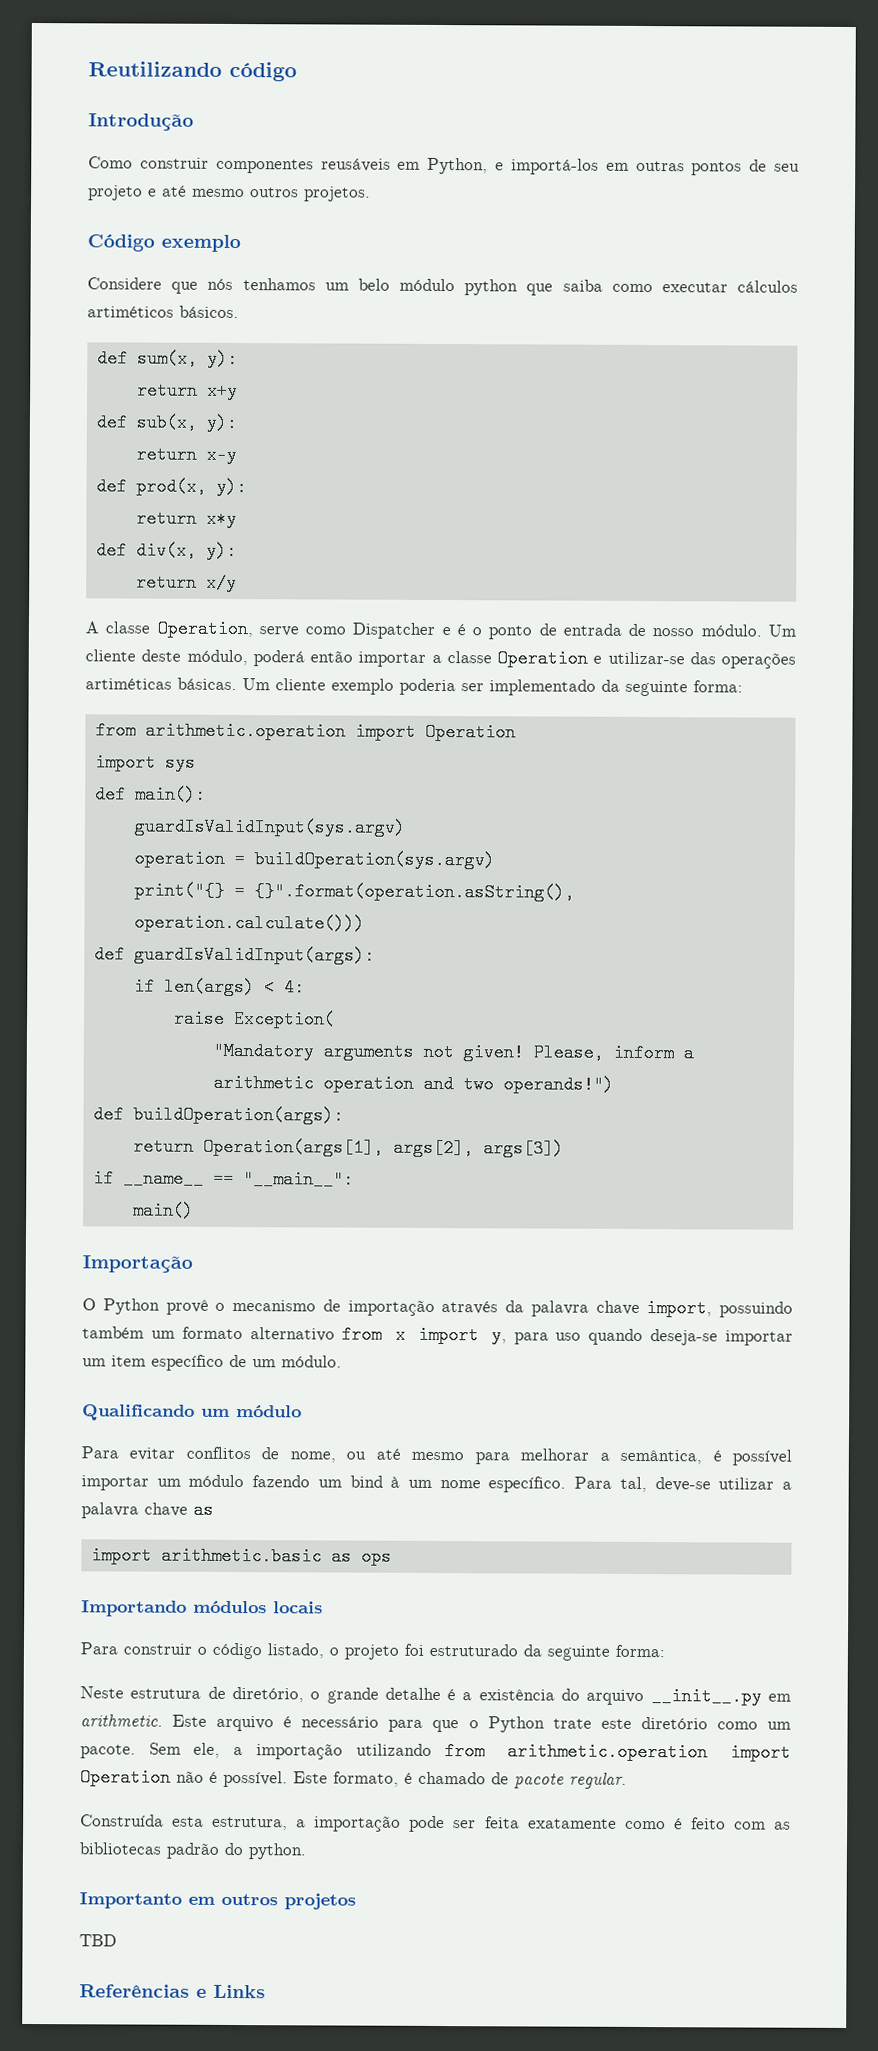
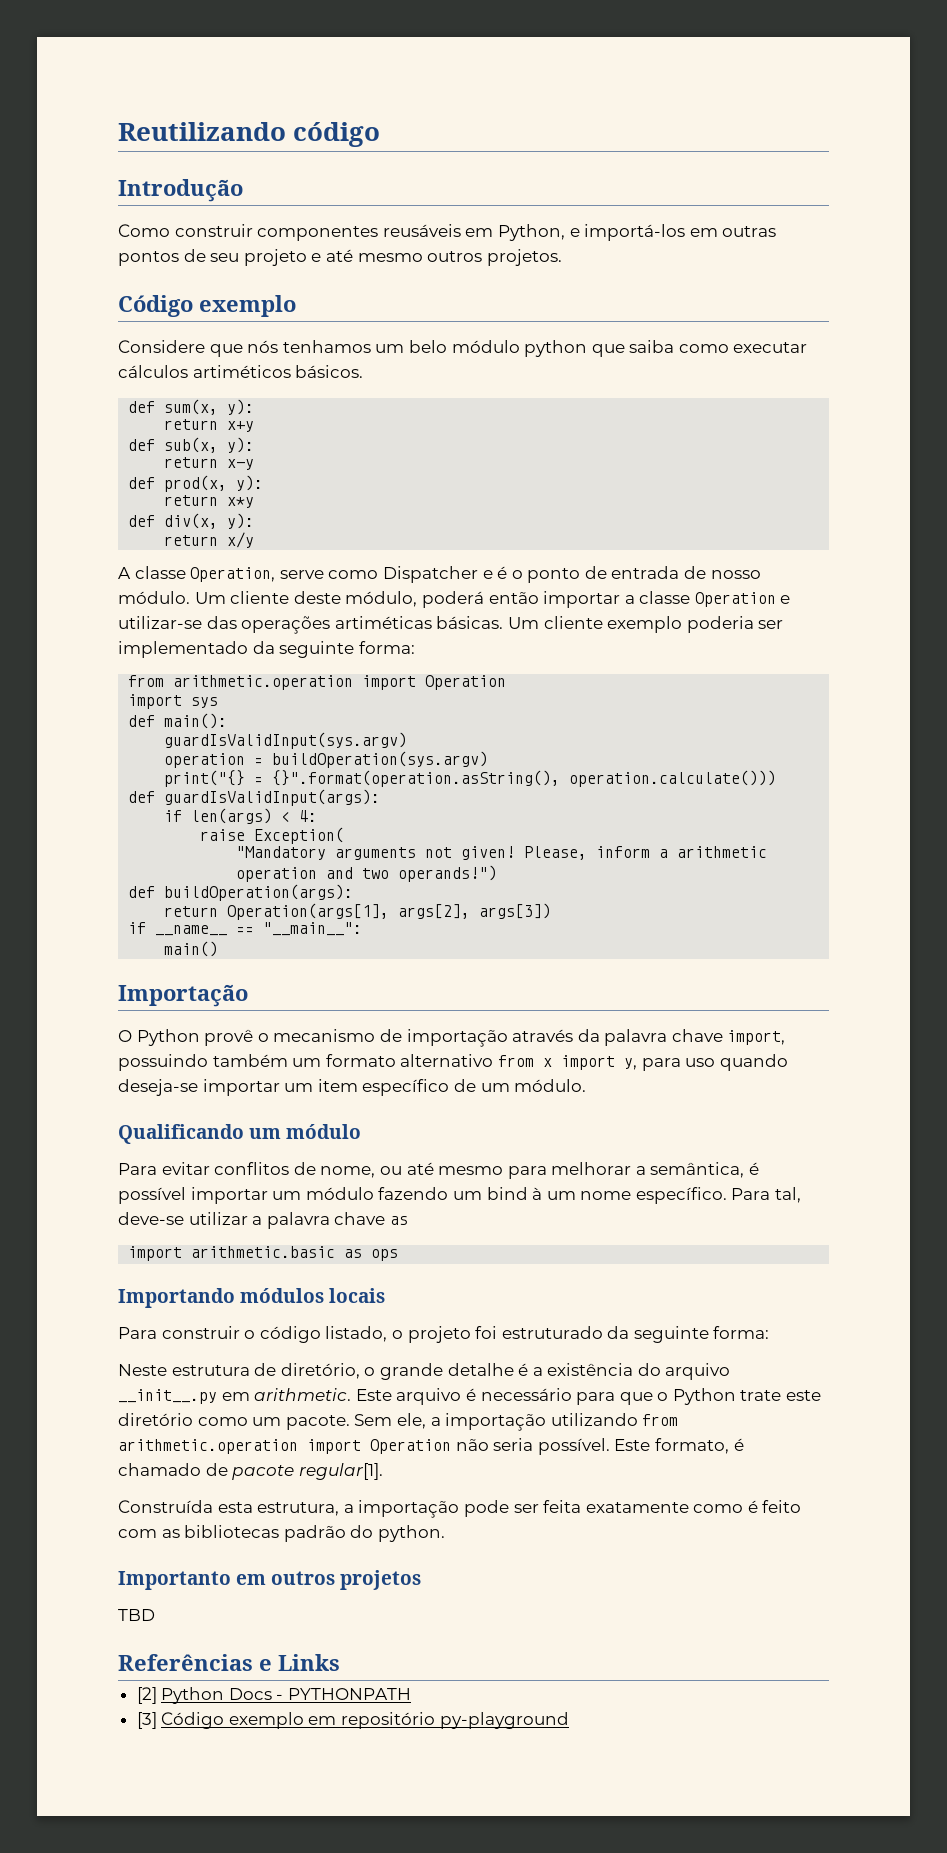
- Sem ele, a importação utilizando from arithmetic.operation import Operation não é possível.
+ Sem ele, a importação utilizando from arithmetic.operation import Operation não seria possível.
- Este formato, é chamado de pacote regular.
+ Este formato, é chamado de pacote regular[1].
+ [2] Python Docs - PYTHONPATH
+ [3] Código exemplo em repositório py-playground

